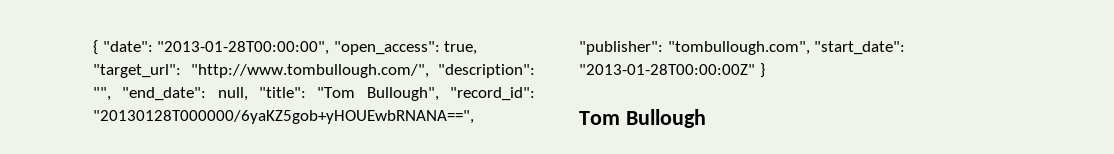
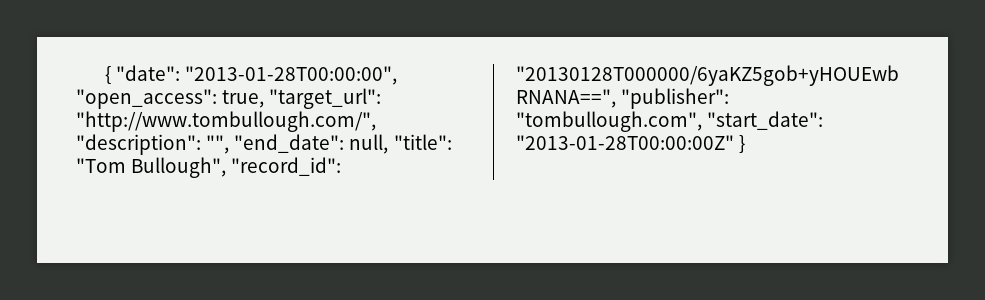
- Tom Bullough

